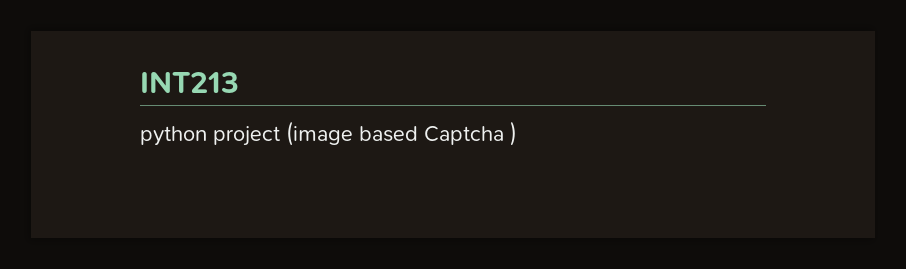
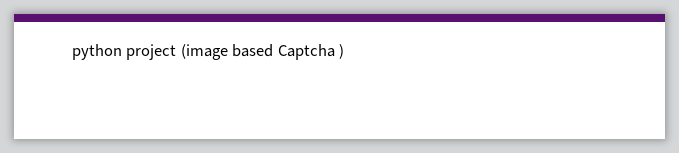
- INT213

